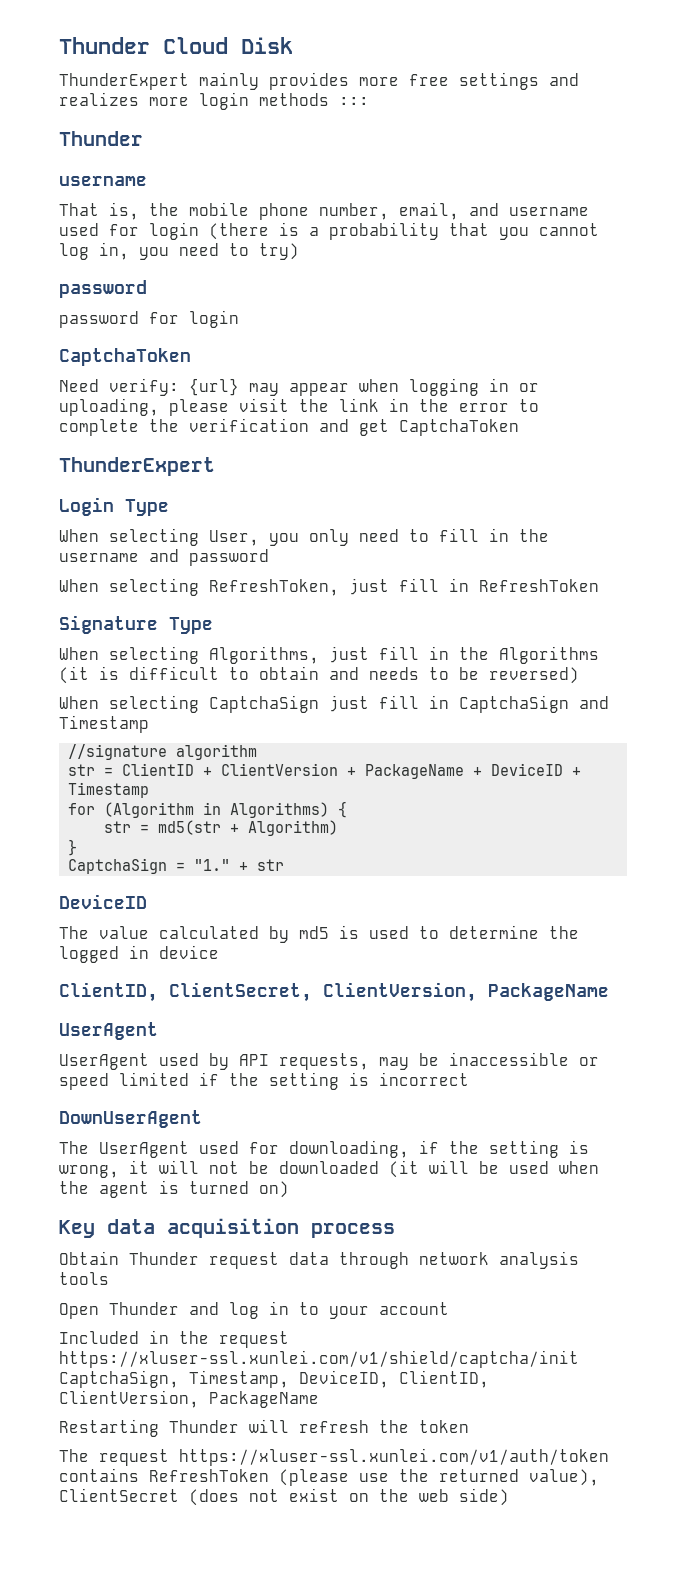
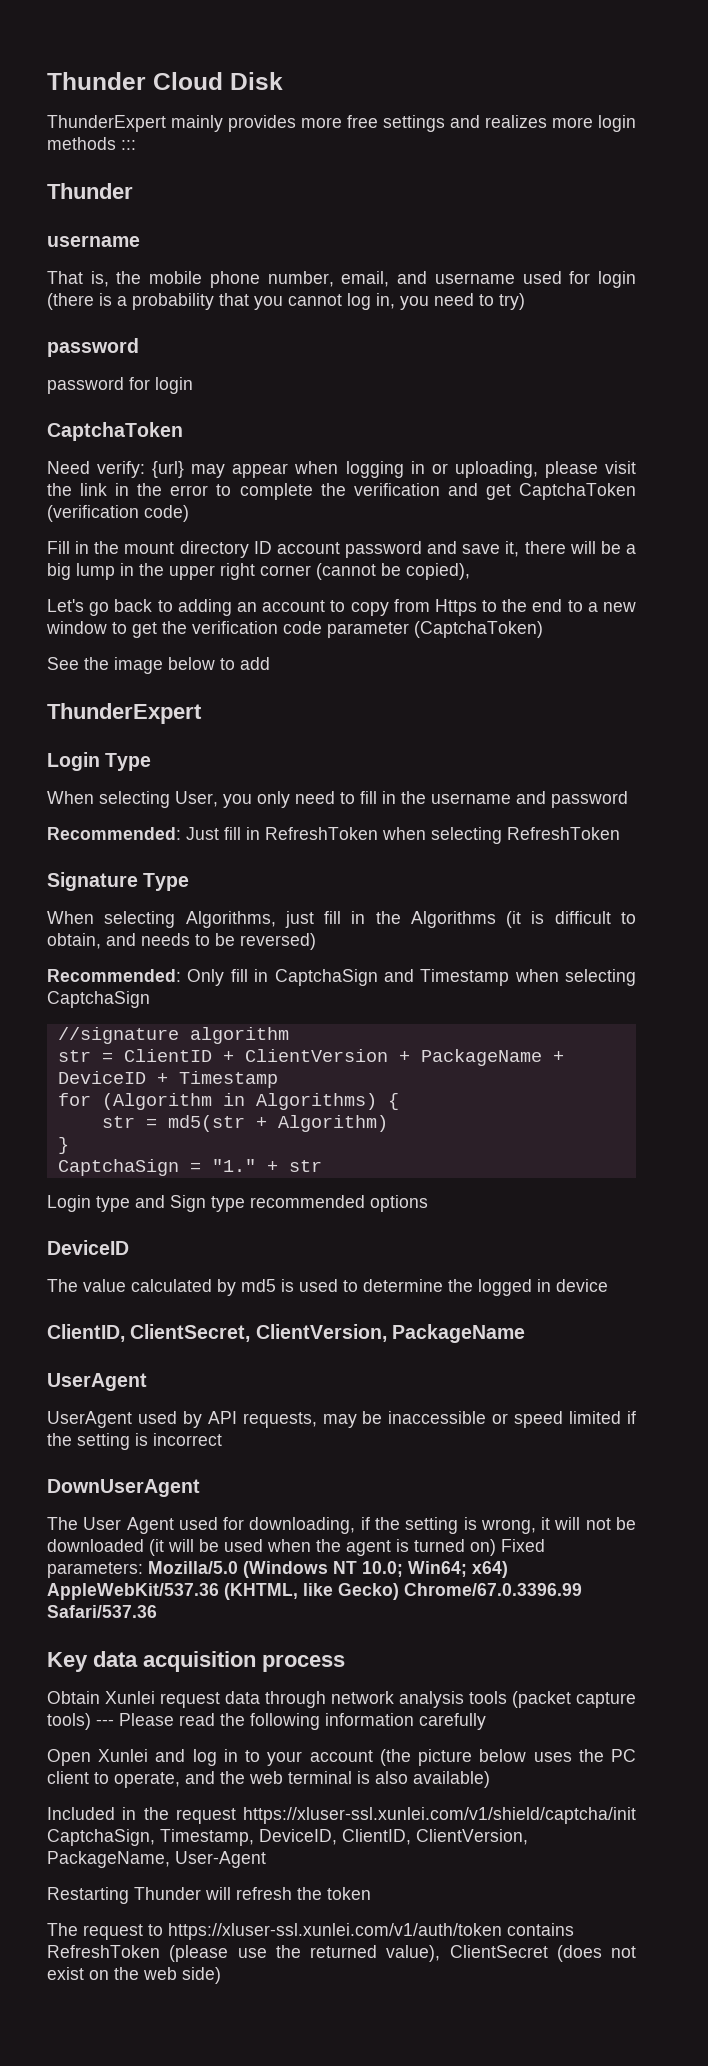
- Need verify: {url} may appear when logging in or uploading, please visit the link in the error to complete the verification and get CaptchaToken
+ Need verify: {url} may appear when logging in or uploading, please visit the link in the error to complete the verification and get CaptchaToken (verification code)
+ Fill in the mount directory ID account password and save it, there will be a big lump in the upper right corner (cannot be copied),
+ Let's go back to adding an account to copy from Https to the end to a new window to get the verification code parameter (CaptchaToken)
+ See the image below to add
- When selecting RefreshToken, just fill in RefreshToken
+ Recommended: Just fill in RefreshToken when selecting RefreshToken
- When selecting Algorithms, just fill in the Algorithms (it is difficult to obtain and needs to be reversed)
+ When selecting Algorithms, just fill in the Algorithms (it is difficult to obtain, and needs to be reversed)
- When selecting CaptchaSign just fill in CaptchaSign and Timestamp
+ Recommended: Only fill in CaptchaSign and Timestamp when selecting CaptchaSign
+ Login type and Sign type recommended options
- The UserAgent used for downloading, if the setting is wrong, it will not be downloaded (it will be used when the agent is turned on)
+ The User Agent used for downloading, if the setting is wrong, it will not be downloaded (it will be used when the agent is turned on) Fixed parameters: Mozilla/5.0 (Windows NT 10.0; Win64; x64) AppleWebKit/537.36 (KHTML, like Gecko) Chrome/67.0.3396.99 Safari/537.36
- Obtain Thunder request data through network analysis tools
+ Obtain Xunlei request data through network analysis tools (packet capture tools) --- Please read the following information carefully
- Open Thunder and log in to your account
+ Open Xunlei and log in to your account (the picture below uses the PC client to operate, and the web terminal is also available)
- Included in the request https://xluser-ssl.xunlei.com/v1/shield/captcha/init CaptchaSign, Timestamp, DeviceID, ClientID, ClientVersion, PackageName
+ Included in the request https://xluser-ssl.xunlei.com/v1/shield/captcha/init CaptchaSign, Timestamp, DeviceID, ClientID, ClientVersion, PackageName, User-Agent
- The request https://xluser-ssl.xunlei.com/v1/auth/token contains RefreshToken (please use the returned value), ClientSecret (does not exist on the web side)
+ The request to https://xluser-ssl.xunlei.com/v1/auth/token contains RefreshToken (please use the returned value), ClientSecret (does not exist on the web side)

